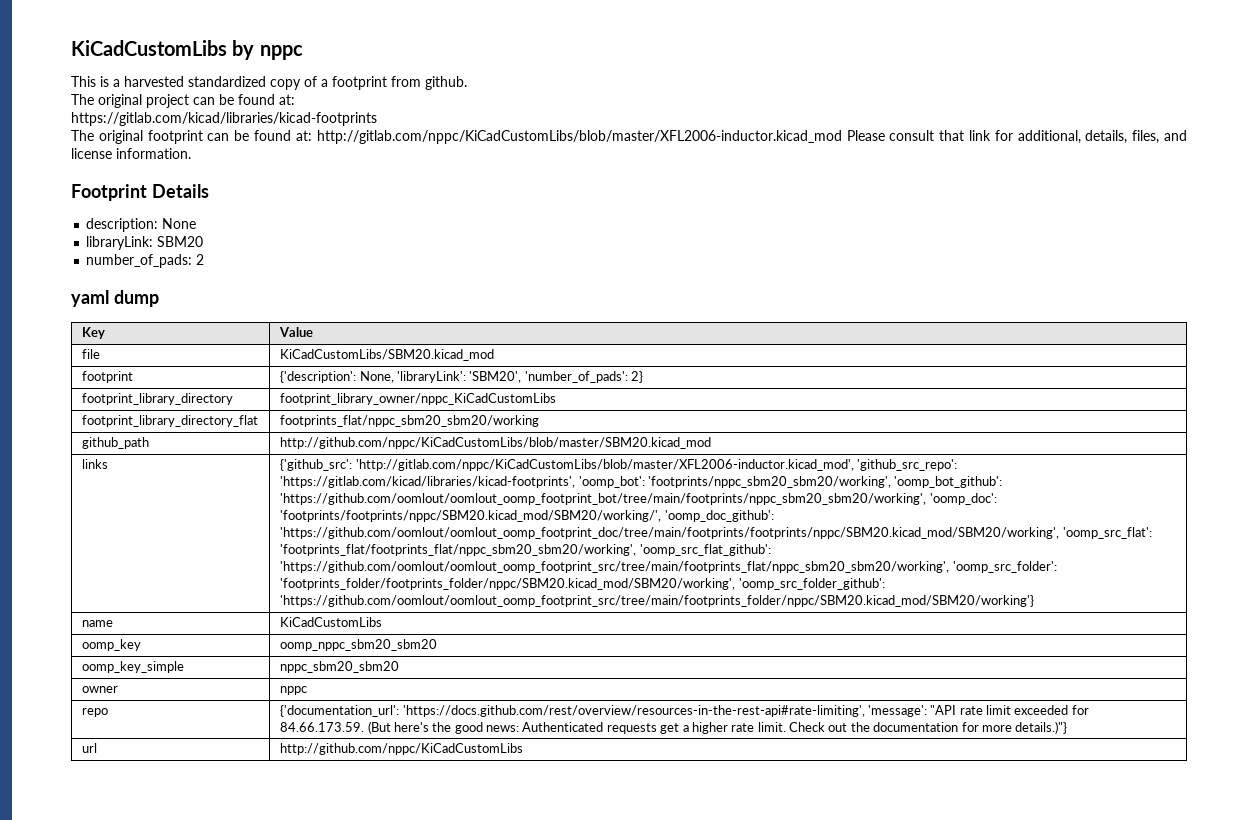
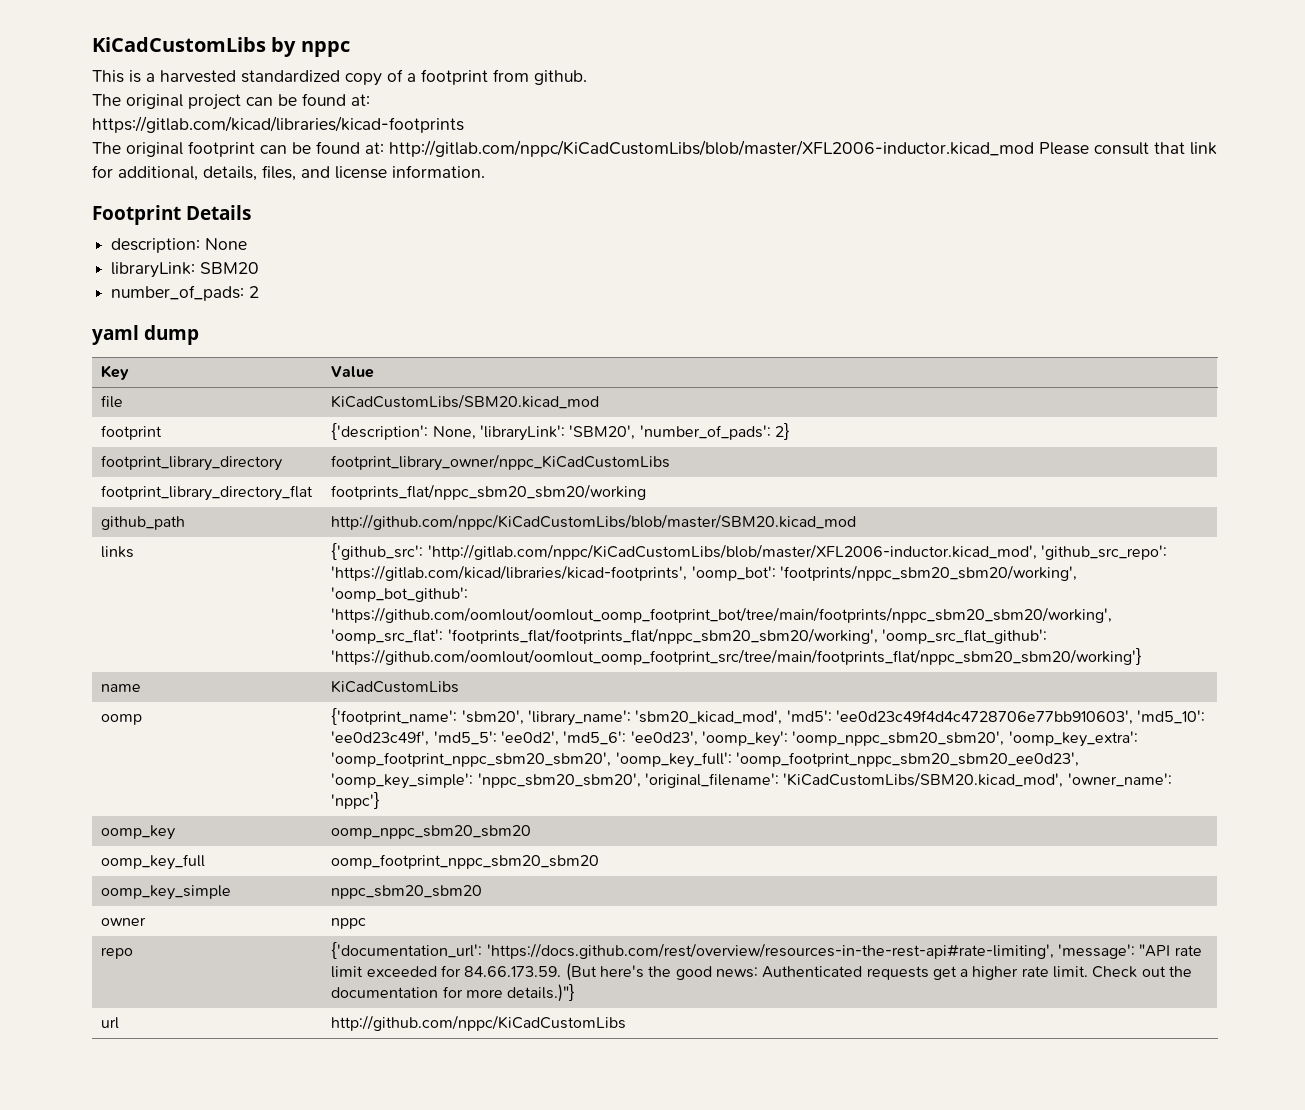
- links | {'github_src': 'http://gitlab.com/nppc/KiCadCustomLibs/blob/master/XFL2006-inductor.kicad_mod', 'github_src_repo': 'https://gitlab.com/kicad/libraries/kicad-footprints', 'oomp_bot': 'footprints/nppc_sbm20_sbm20/working', 'oomp_bot_github': 'https://github.com/oomlout/oomlout_oomp_footprint_bot/tree/main/footprints/nppc_sbm20_sbm20/working', 'oomp_doc': 'footprints/footprints/nppc/SBM20.kicad_mod/SBM20/working/', 'oomp_doc_github': 'https://github.com/oomlout/oomlout_oomp_footprint_doc/tree/main/footprints/footprints/nppc/SBM20.kicad_mod/SBM20/working', 'oomp_src_flat': 'footprints_flat/footprints_flat/nppc_sbm20_sbm20/working', 'oomp_src_flat_github': 'https://github.com/oomlout/oomlout_oomp_footprint_src/tree/main/footprints_flat/nppc_sbm20_sbm20/working', 'oomp_src_folder': 'footprints_folder/footprints_folder/nppc/SBM20.kicad_mod/SBM20/working', 'oomp_src_folder_github': 'https://github.com/oomlout/oomlout_oomp_footprint_src/tree/main/footprints_folder/nppc/SBM20.kicad_mod/SBM20/working'}
+ links | {'github_src': 'http://gitlab.com/nppc/KiCadCustomLibs/blob/master/XFL2006-inductor.kicad_mod', 'github_src_repo': 'https://gitlab.com/kicad/libraries/kicad-footprints', 'oomp_bot': 'footprints/nppc_sbm20_sbm20/working', 'oomp_bot_github': 'https://github.com/oomlout/oomlout_oomp_footprint_bot/tree/main/footprints/nppc_sbm20_sbm20/working', 'oomp_src_flat': 'footprints_flat/footprints_flat/nppc_sbm20_sbm20/working', 'oomp_src_flat_github': 'https://github.com/oomlout/oomlout_oomp_footprint_src/tree/main/footprints_flat/nppc_sbm20_sbm20/working'}
  name | KiCadCustomLibs
+ oomp | {'footprint_name': 'sbm20', 'library_name': 'sbm20_kicad_mod', 'md5': 'ee0d23c49f4d4c4728706e77bb910603', 'md5_10': 'ee0d23c49f', 'md5_5': 'ee0d2', 'md5_6': 'ee0d23', 'oomp_key': 'oomp_nppc_sbm20_sbm20', 'oomp_key_extra': 'oomp_footprint_nppc_sbm20_sbm20', 'oomp_key_full': 'oomp_footprint_nppc_sbm20_sbm20_ee0d23', 'oomp_key_simple': 'nppc_sbm20_sbm20', 'original_filename': 'KiCadCustomLibs/SBM20.kicad_mod', 'owner_name': 'nppc'}
+ oomp_key_full | oomp_footprint_nppc_sbm20_sbm20

